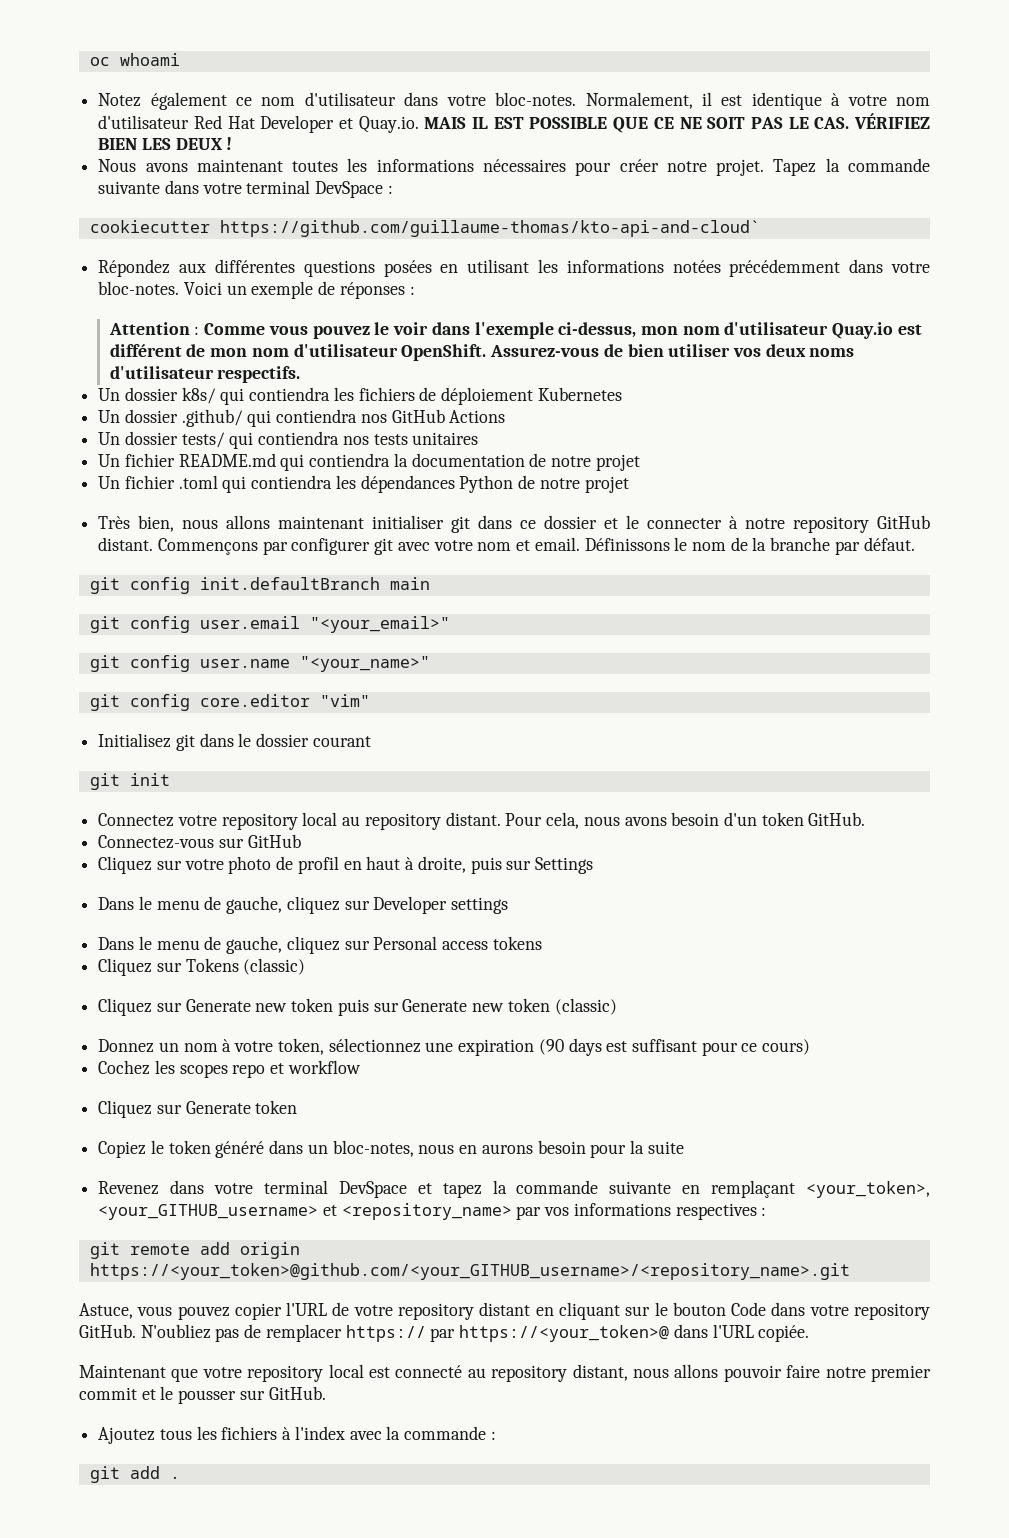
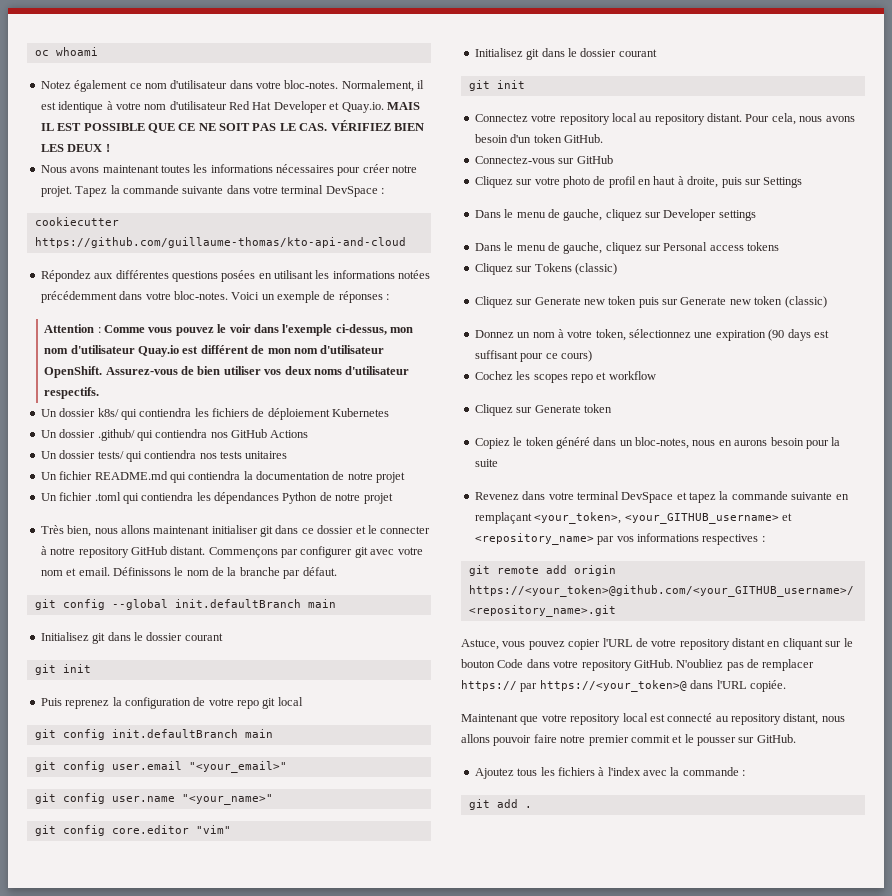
- cookiecutter https://github.com/guillaume-thomas/kto-api-and-cloud`
+ cookiecutter https://github.com/guillaume-thomas/kto-api-and-cloud
+ git config --global init.defaultBranch main
+ Initialisez git dans le dossier courant
+ git init
+ Puis reprenez la configuration de votre repo git local

